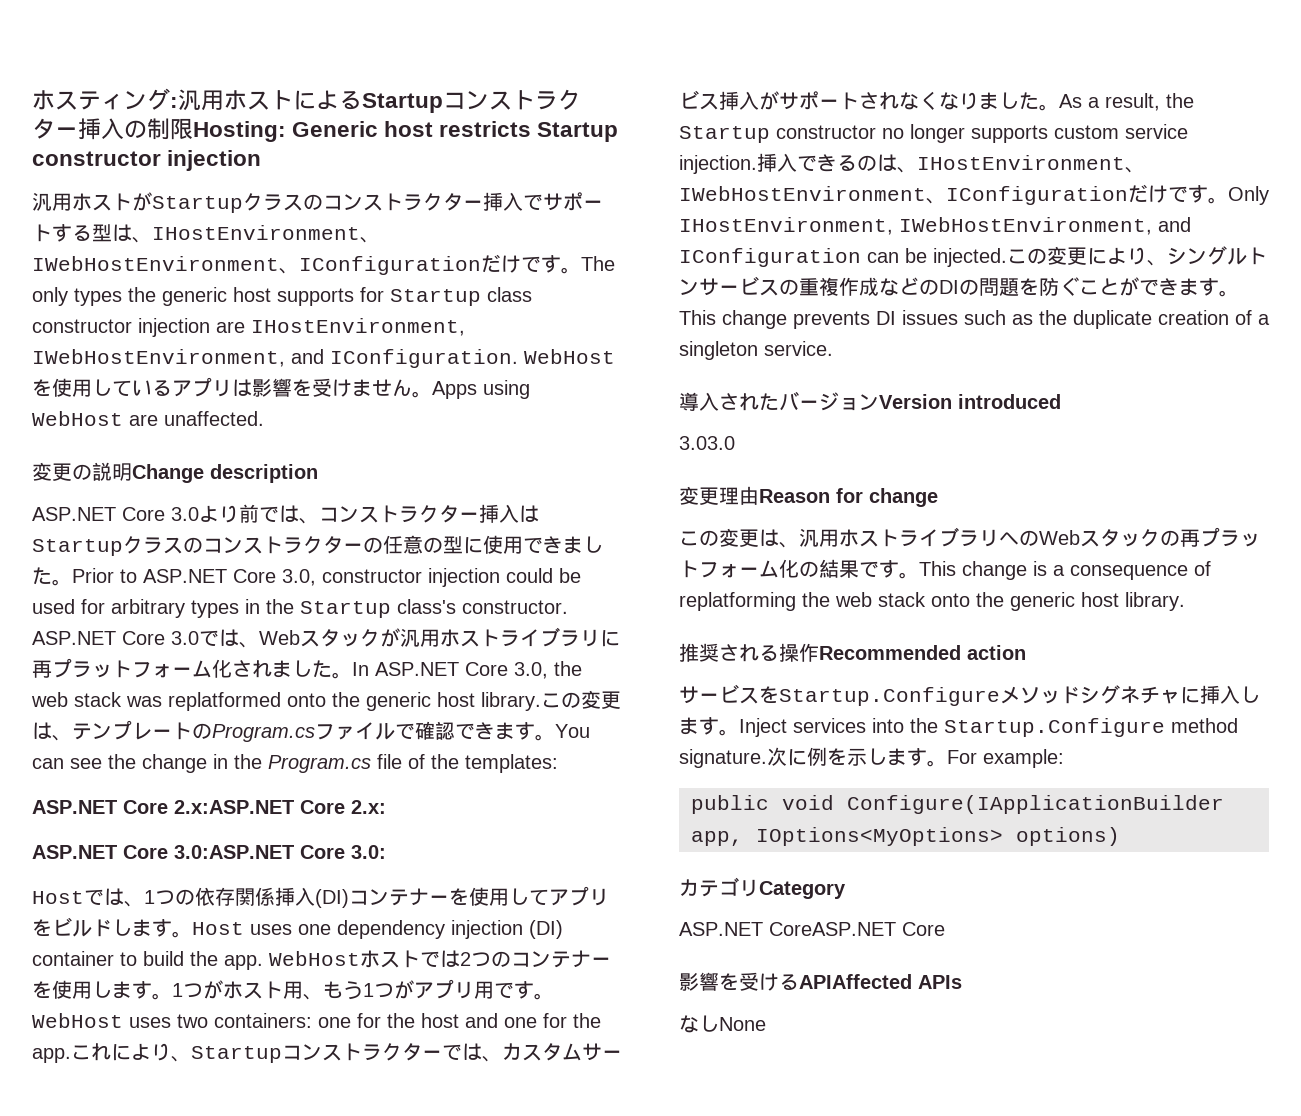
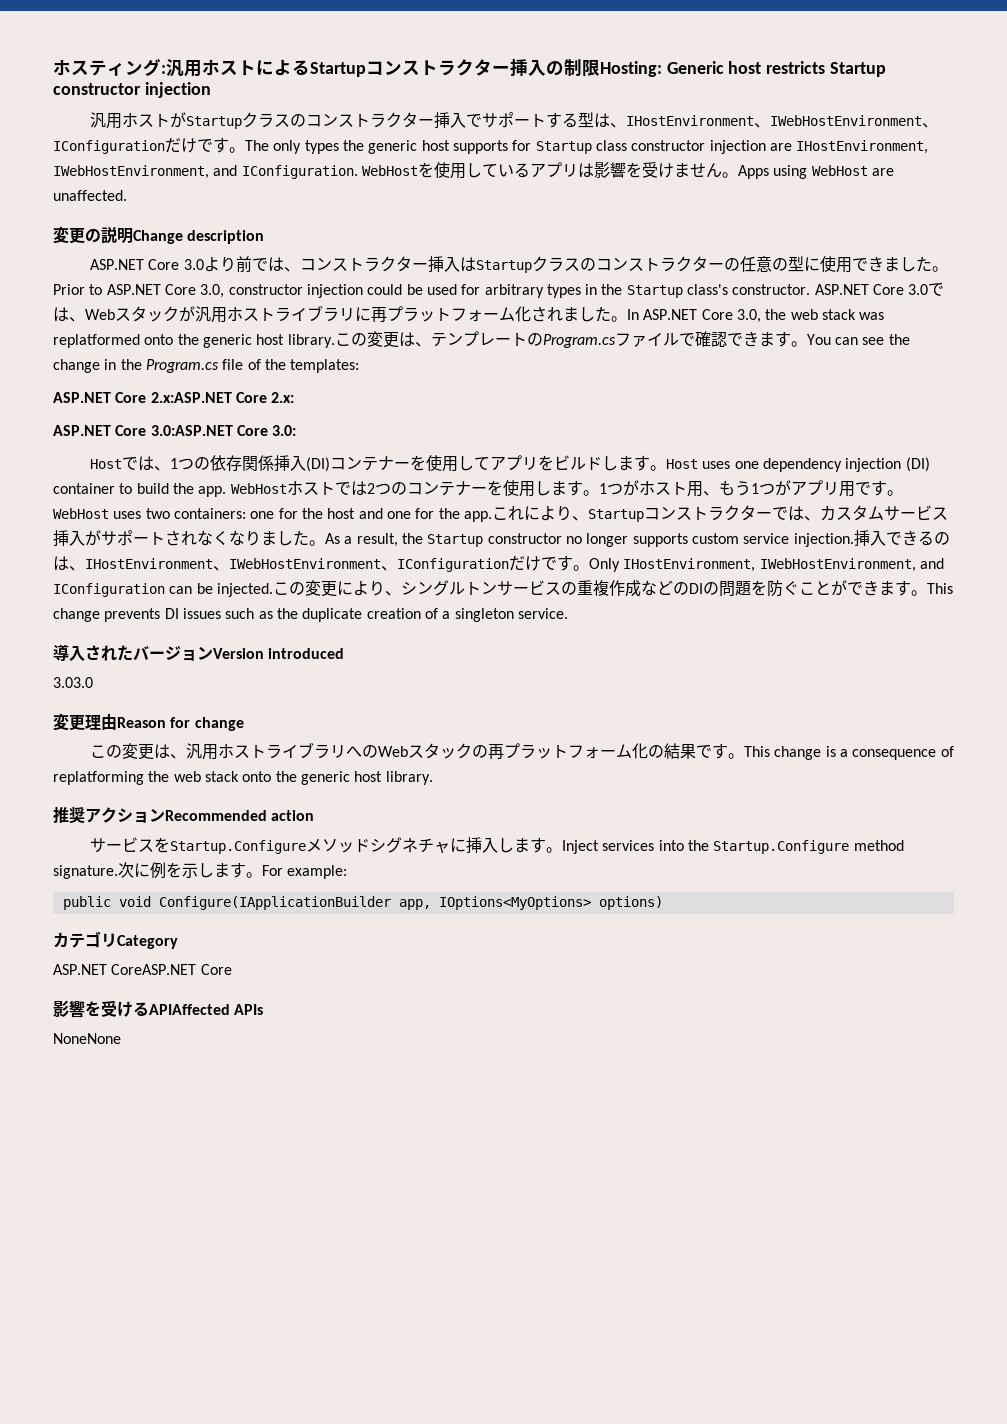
- 推奨される操作Recommended action
+ 推奨アクションRecommended action
- なしNone
+ NoneNone

